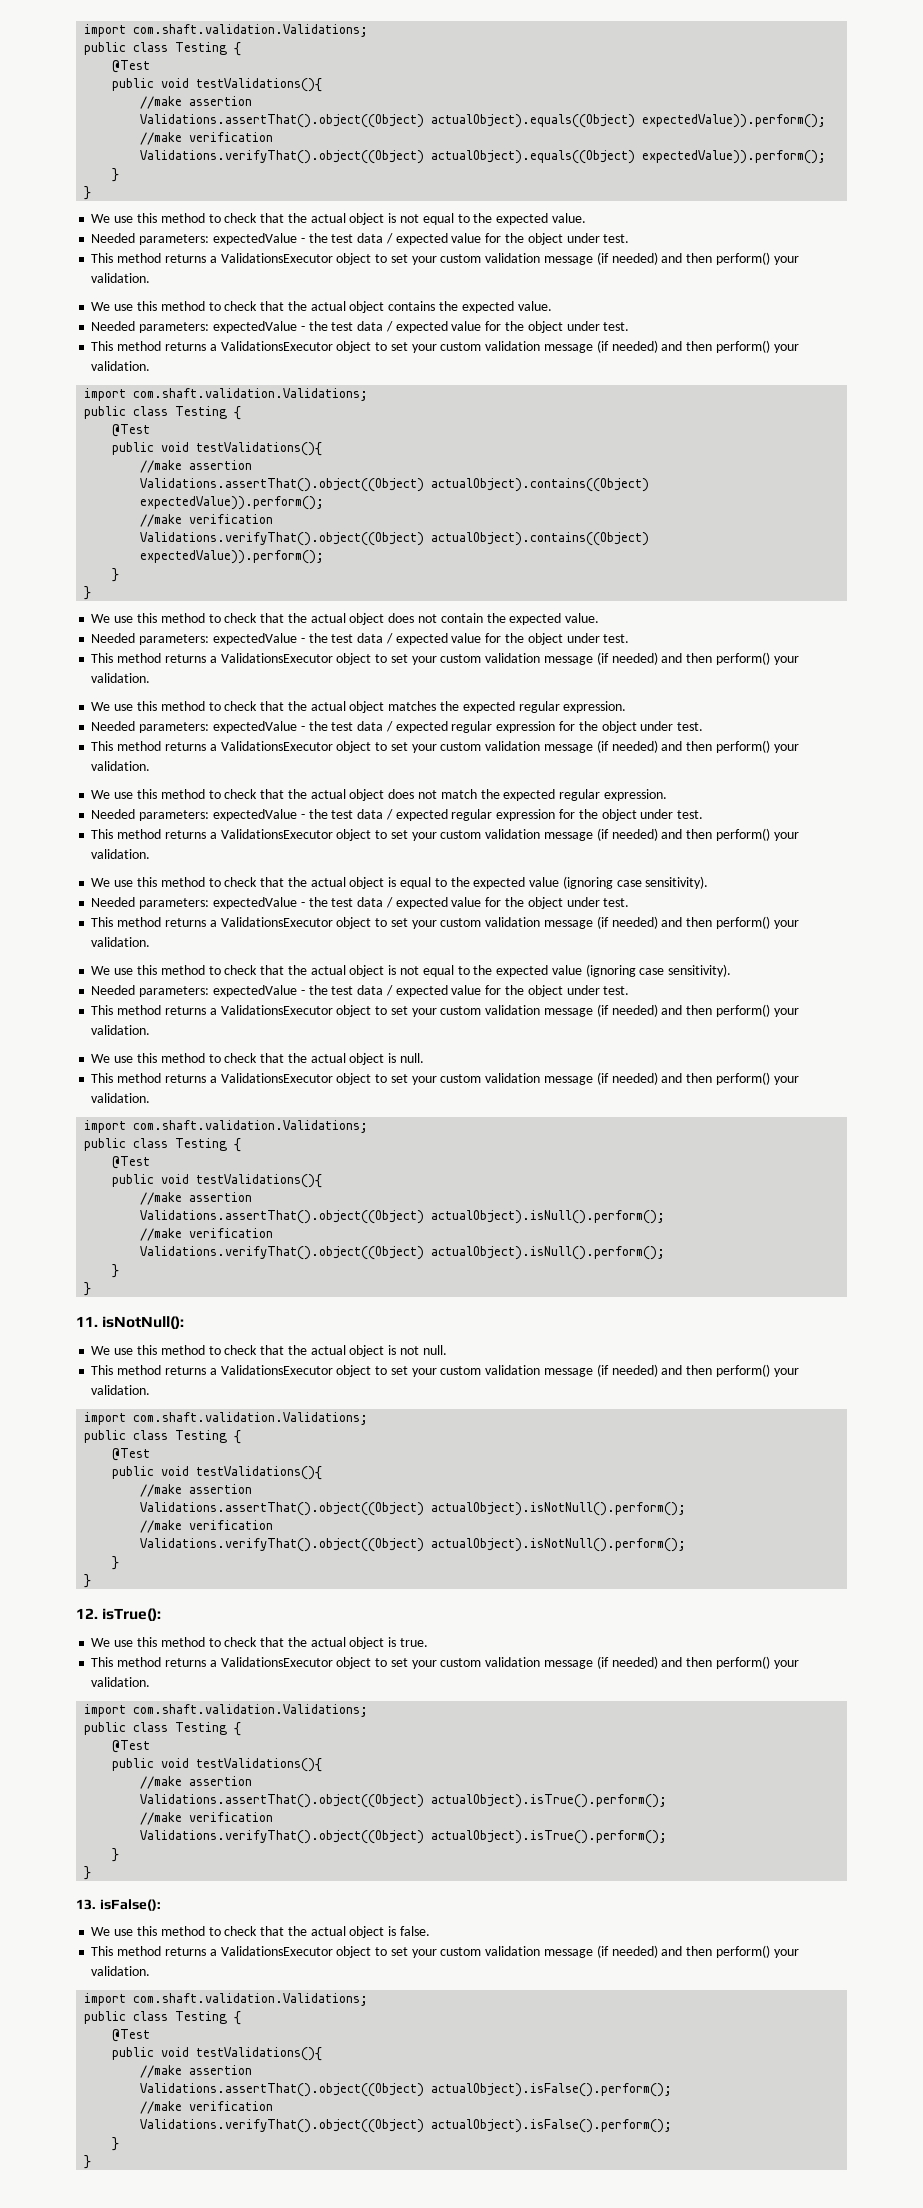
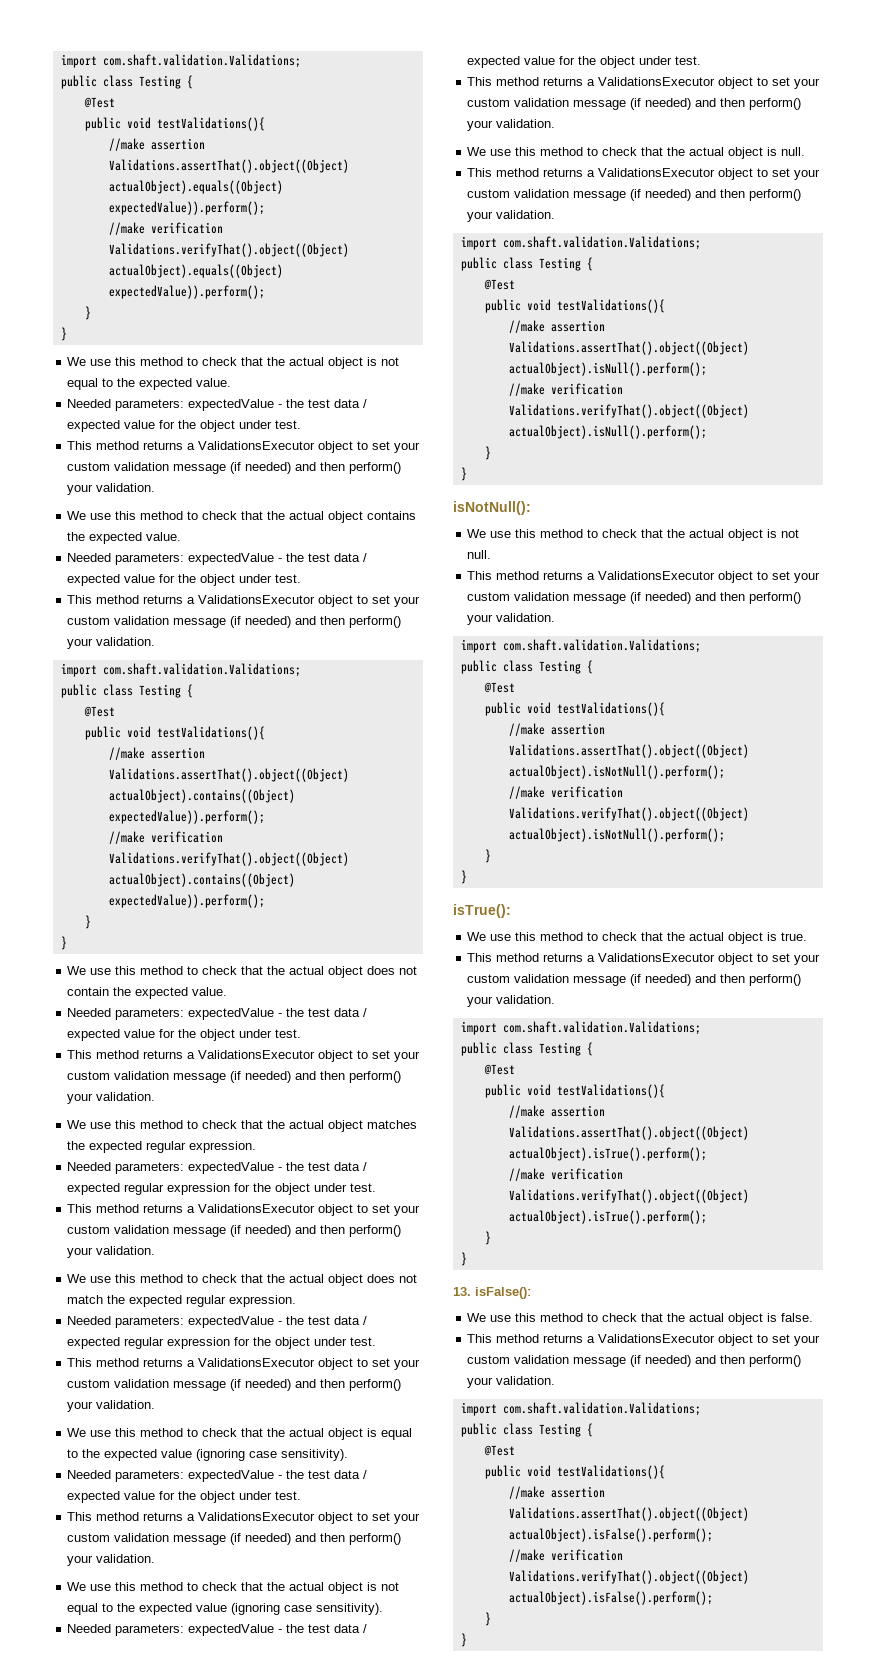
- 11. isNotNull():
+ isNotNull():
- 12. isTrue():
+ isTrue():

